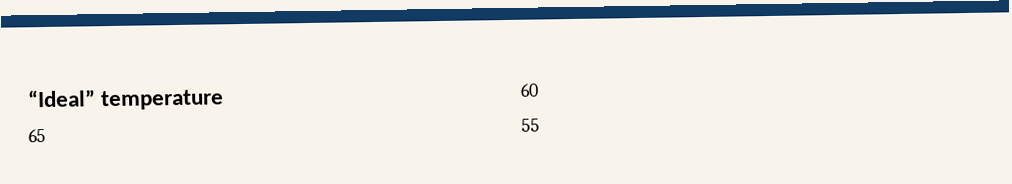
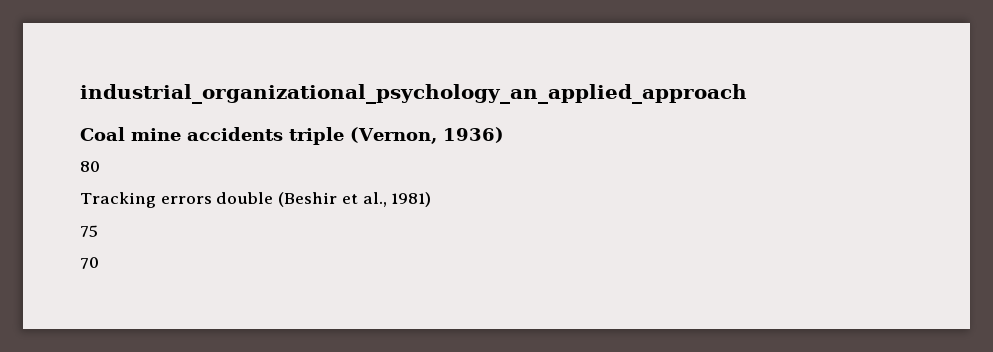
- “Ideal” temperature
- 65
- 60
- 55
+ industrial_organizational_psychology_an_applied_approach
+ Coal mine accidents triple (Vernon, 1936)
+ 80
+ Tracking errors double (Beshir et al., 1981)
+ 75
+ 70

